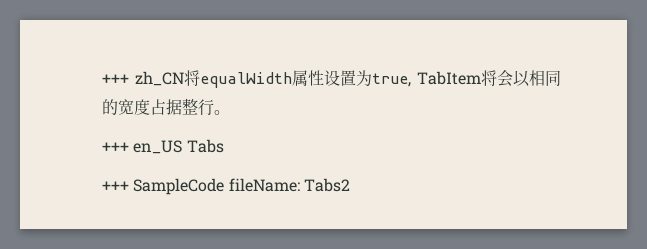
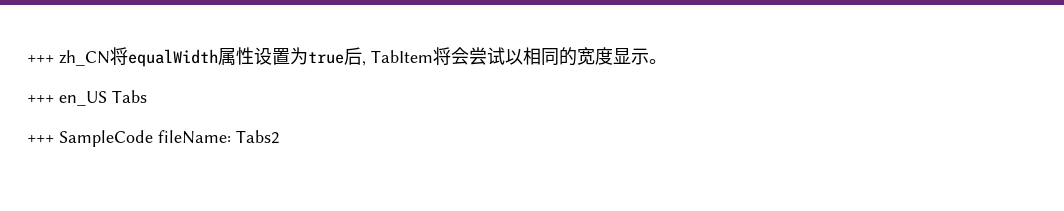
- +++ zh_CN将equalWidth属性设置为true, TabItem将会以相同的宽度占据整行。
+ +++ zh_CN将equalWidth属性设置为true后, TabItem将会尝试以相同的宽度显示。

